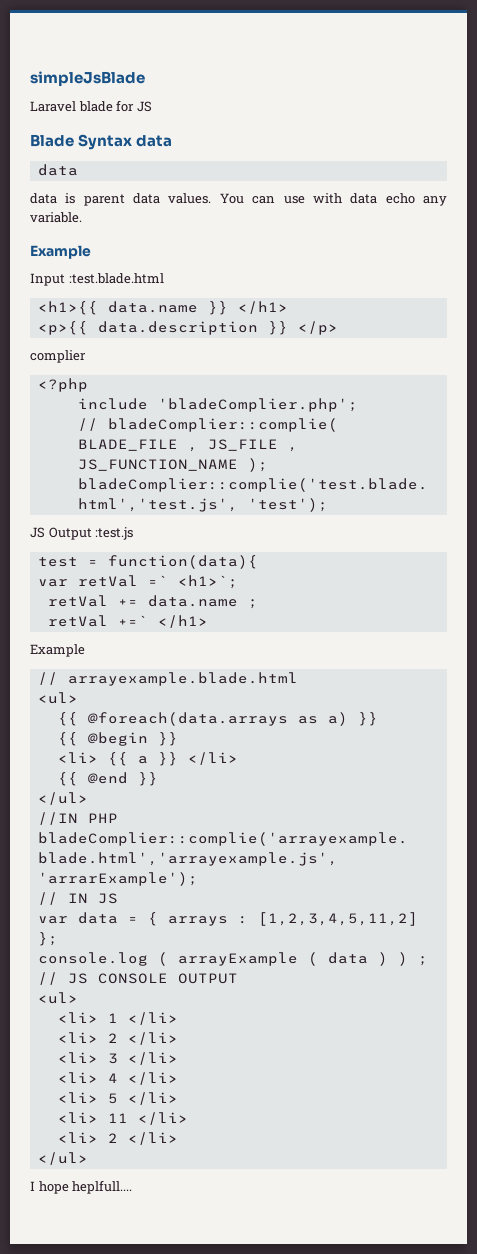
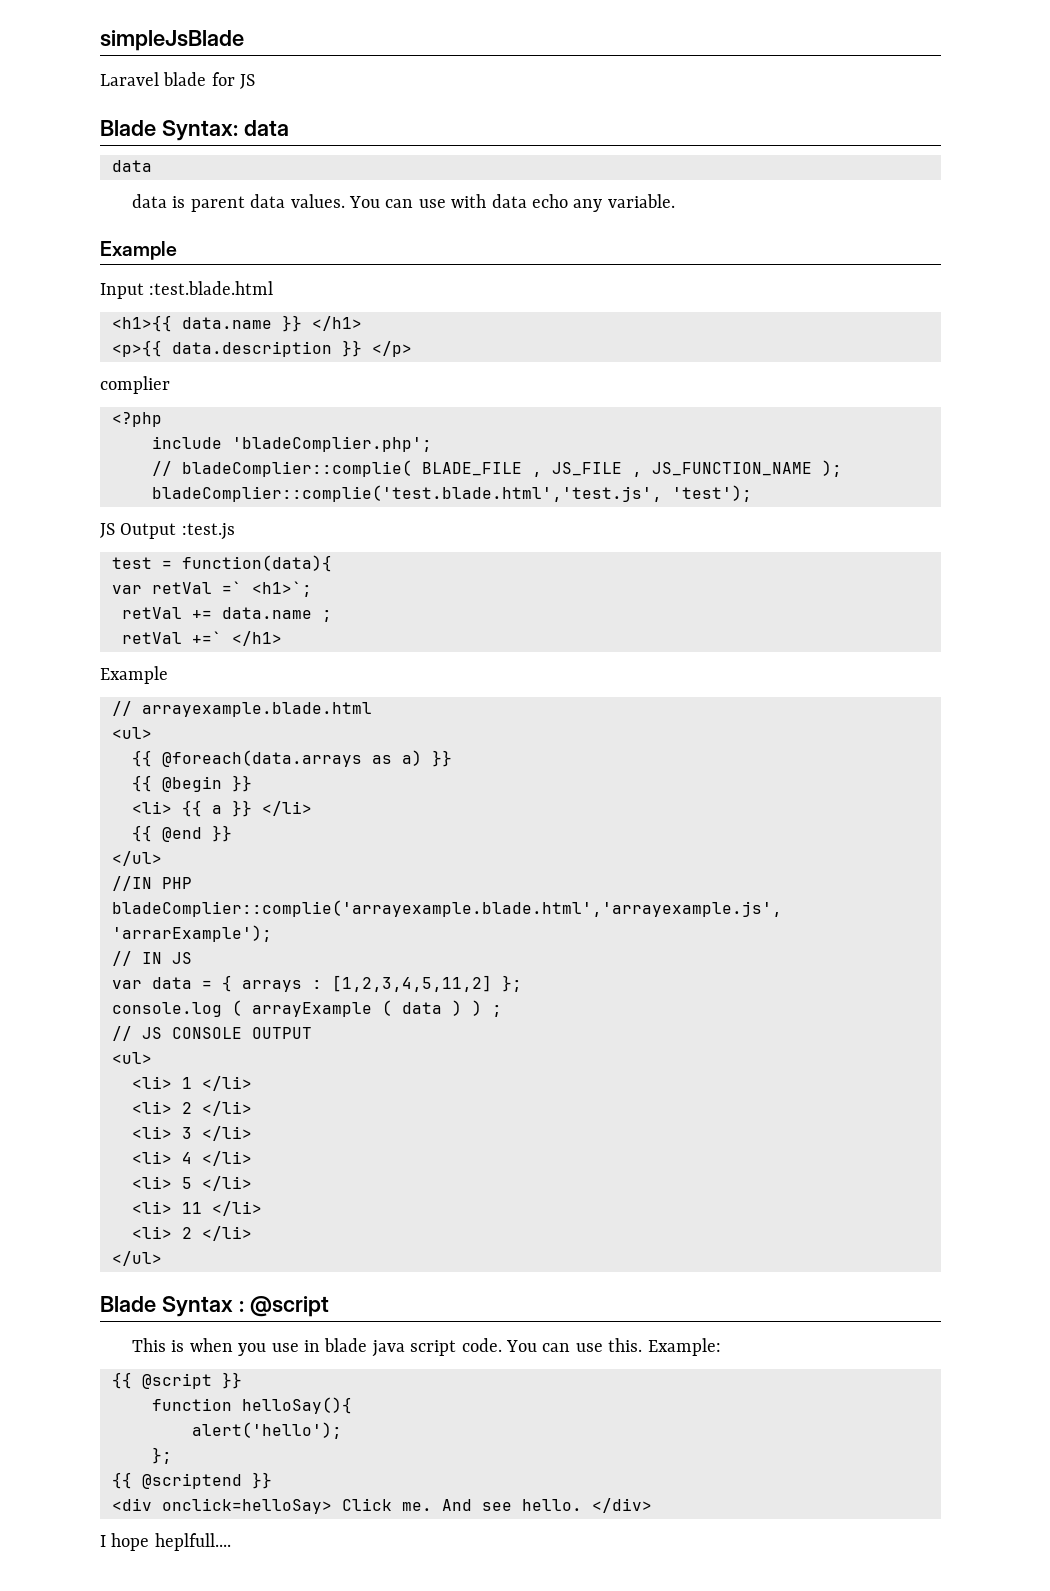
- Blade Syntax data
+ Blade Syntax: data
+ Blade Syntax : @script
+ This is when you use in blade java script code. You can use this. Example:
+ {{ @script }}
+ function helloSay(){
+ alert('hello');
+ };
+ {{ @scriptend }}
+ <div onclick=helloSay> Click me. And see hello. </div>

